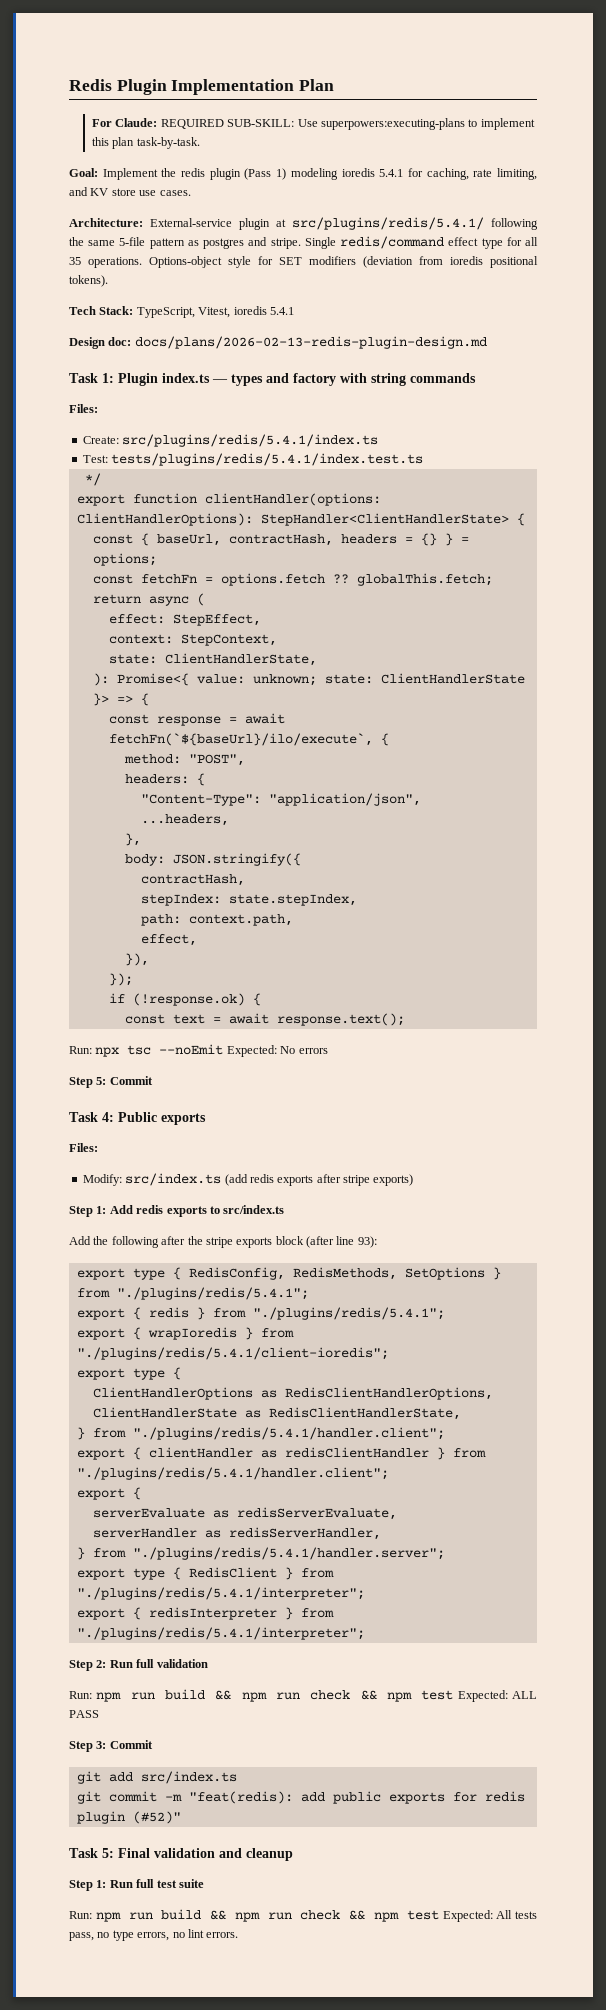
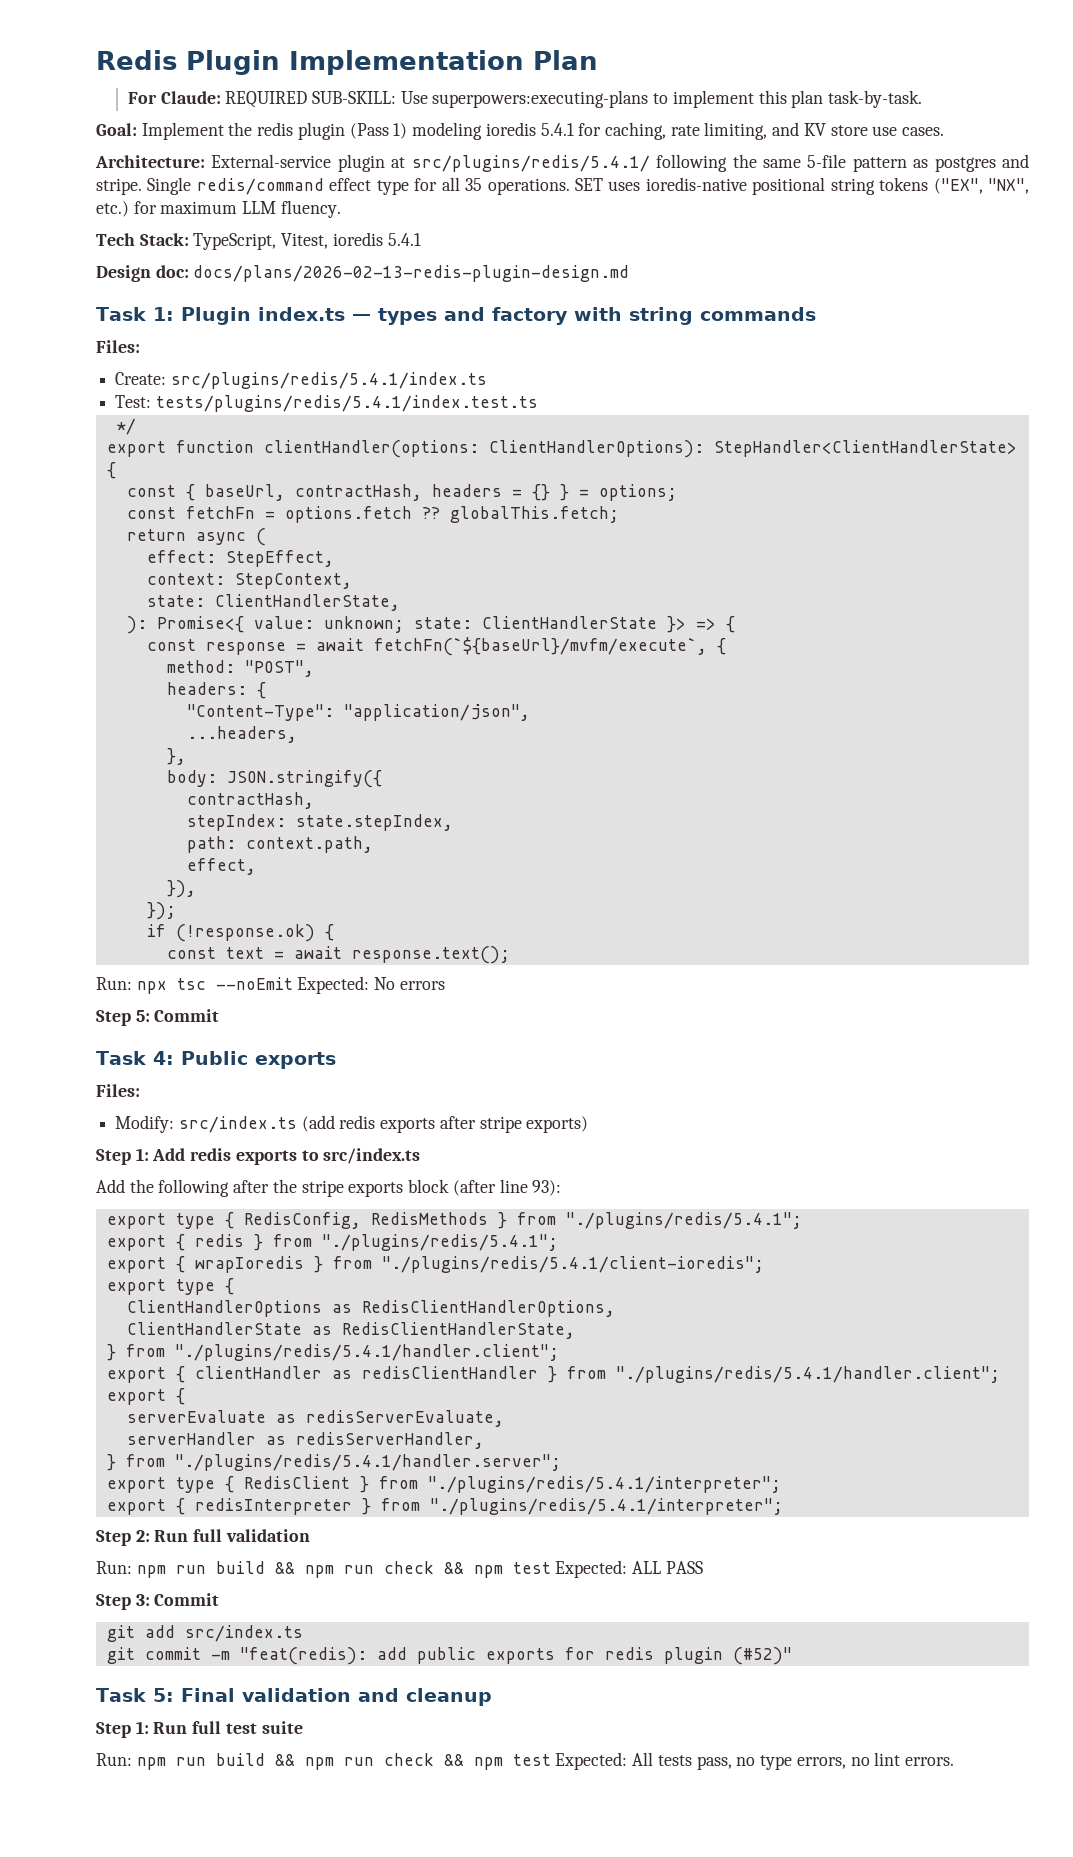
- Options-object style for SET modifiers (deviation from ioredis positional tokens).
+ SET uses ioredis-native positional string tokens ("EX", "NX", etc.) for maximum LLM fluency.
- const response = await fetchFn(`${baseUrl}/ilo/execute`, {
+ const response = await fetchFn(`${baseUrl}/mvfm/execute`, {
- export type { RedisConfig, RedisMethods, SetOptions } from "./plugins/redis/5.4.1";
+ export type { RedisConfig, RedisMethods } from "./plugins/redis/5.4.1";

